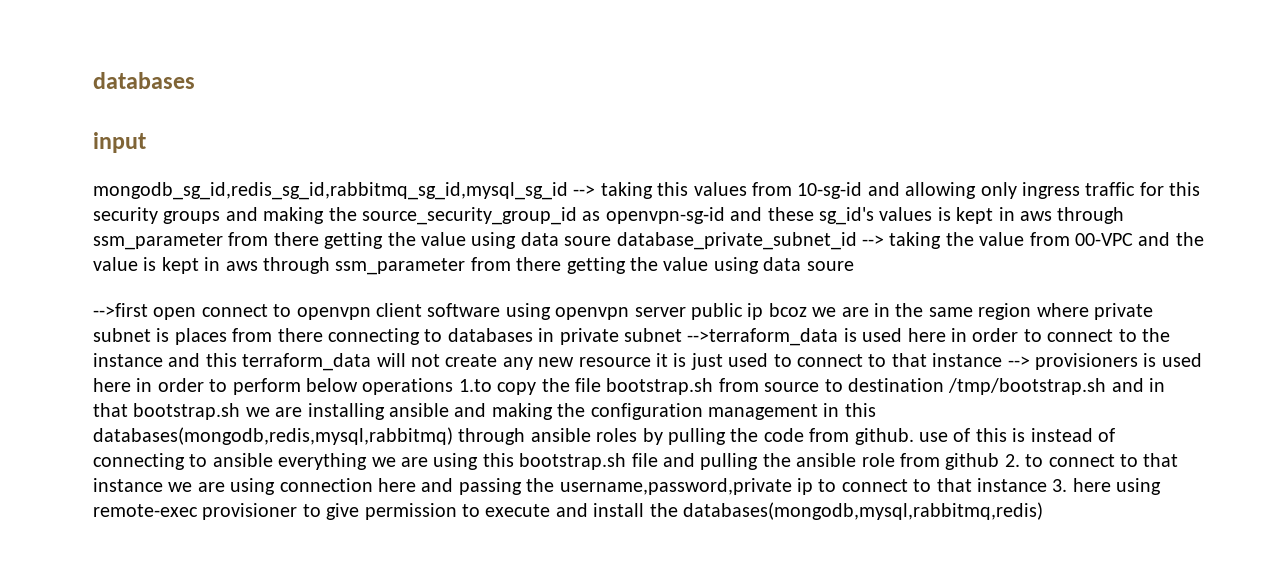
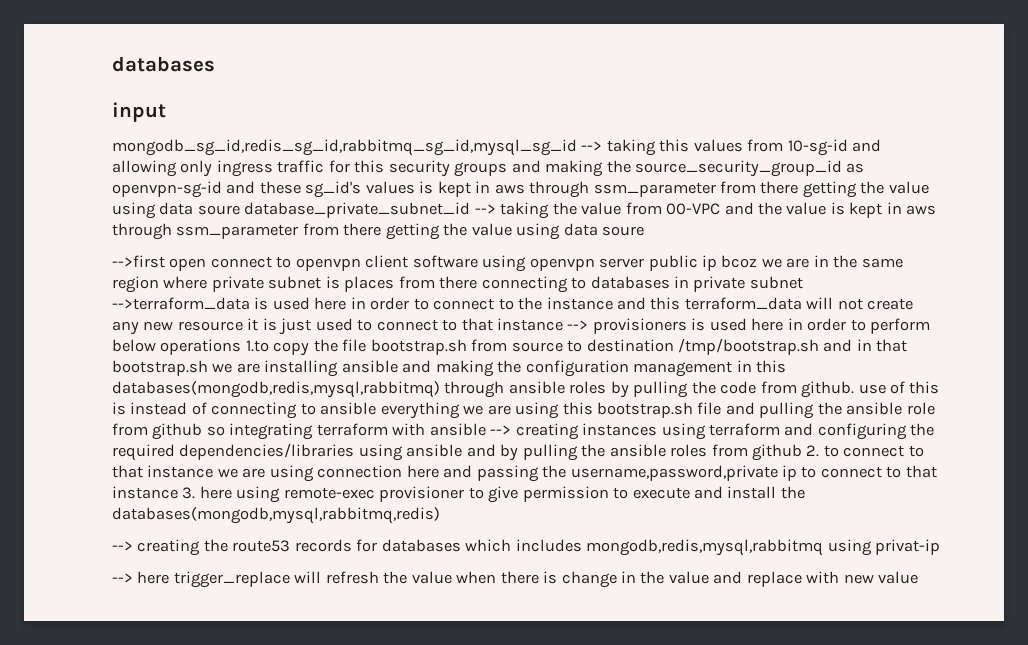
- -->first open connect to openvpn client software using openvpn server public ip bcoz we are in the same region where private subnet is places from there connecting to databases in private subnet -->terraform_data is used here in order to connect to the instance and this terraform_data will not create any new resource it is just used to connect to that instance --> provisioners is used here in order to perform below operations 1.to copy the file bootstrap.sh from source to destination /tmp/bootstrap.sh and in that bootstrap.sh we are installing ansible and making the configuration management in this databases(mongodb,redis,mysql,rabbitmq) through ansible roles by pulling the code from github. use of this is instead of connecting to ansible everything we are using this bootstrap.sh file and pulling the ansible role from github 2. to connect to that instance we are using connection here and passing the username,password,private ip to connect to that instance 3. here using remote-exec provisioner to give permission to execute and install the databases(mongodb,mysql,rabbitmq,redis)
+ -->first open connect to openvpn client software using openvpn server public ip bcoz we are in the same region where private subnet is places from there connecting to databases in private subnet -->terraform_data is used here in order to connect to the instance and this terraform_data will not create any new resource it is just used to connect to that instance --> provisioners is used here in order to perform below operations 1.to copy the file bootstrap.sh from source to destination /tmp/bootstrap.sh and in that bootstrap.sh we are installing ansible and making the configuration management in this databases(mongodb,redis,mysql,rabbitmq) through ansible roles by pulling the code from github. use of this is instead of connecting to ansible everything we are using this bootstrap.sh file and pulling the ansible role from github so integrating terraform with ansible --> creating instances using terraform and configuring the required dependencies/libraries using ansible and by pulling the ansible roles from github 2. to connect to that instance we are using connection here and passing the username,password,private ip to connect to that instance 3. here using remote-exec provisioner to give permission to execute and install the databases(mongodb,mysql,rabbitmq,redis)
+ --> creating the route53 records for databases which includes mongodb,redis,mysql,rabbitmq using privat-ip
+ --> here trigger_replace will refresh the value when there is change in the value and replace with new value

